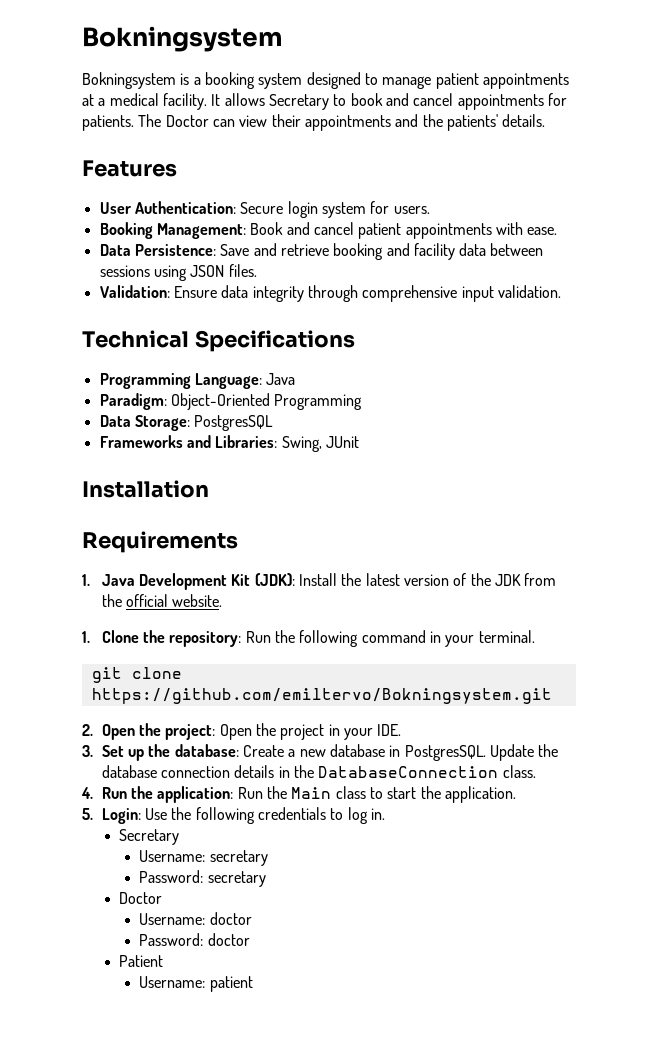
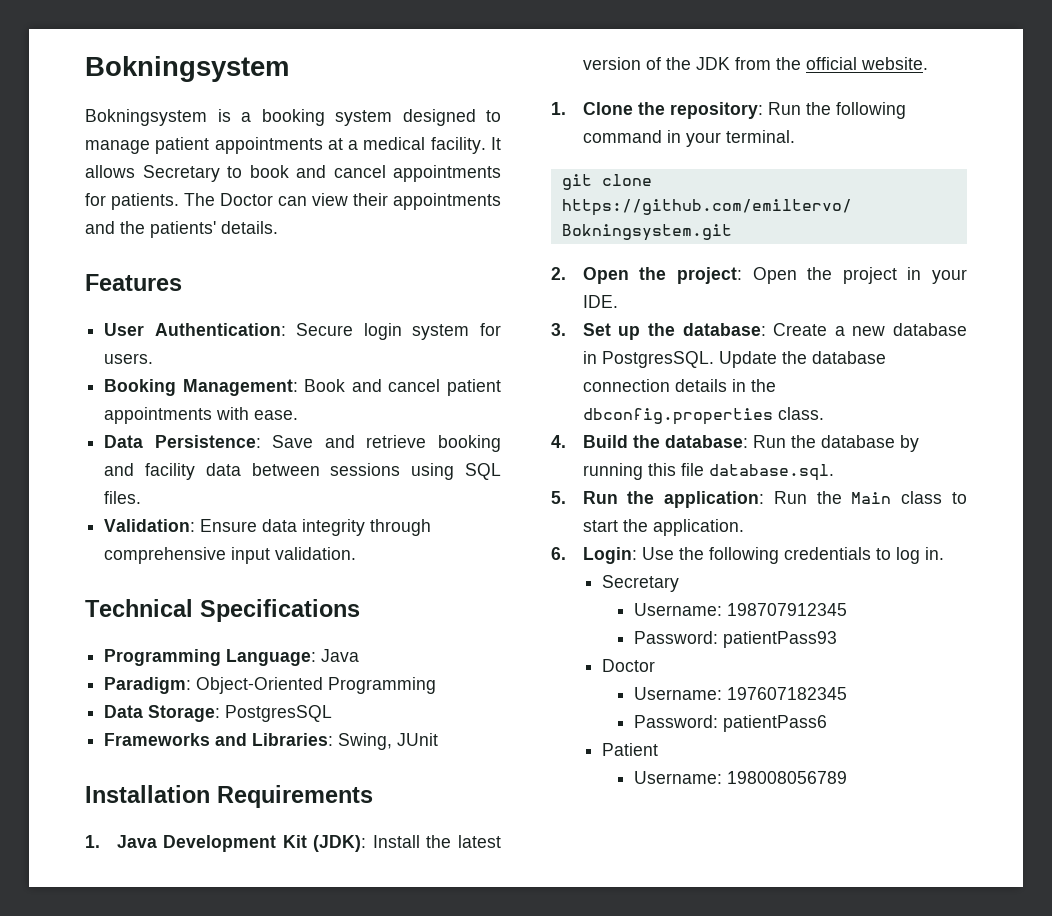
- Data Persistence: Save and retrieve booking and facility data between sessions using JSON files.
+ Data Persistence: Save and retrieve booking and facility data between sessions using SQL files.
- Installation
- Requirements
+ Installation Requirements
- Update the database connection details in the DatabaseConnection class.
+ Update the database connection details in the dbconfig.properties class.
- 4. Run the application: Run the Main class to start the application.
+ 4. Build the database: Run the database by running this file database.sql.
+ 5. Run the application: Run the Main class to start the application.
- 5. Login: Use the following credentials to log in.
+ 6. Login: Use the following credentials to log in.
- Username: secretary
- Password: secretary
+ Username: 198707912345
+ Password: patientPass93
- Username: doctor
- Password: doctor
+ Username: 197607182345
+ Password: patientPass6
- Username: patient
+ Username: 198008056789

